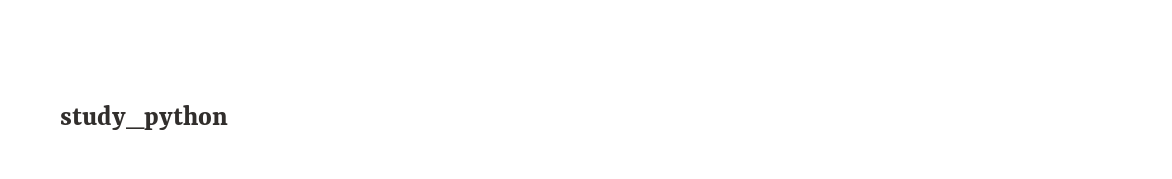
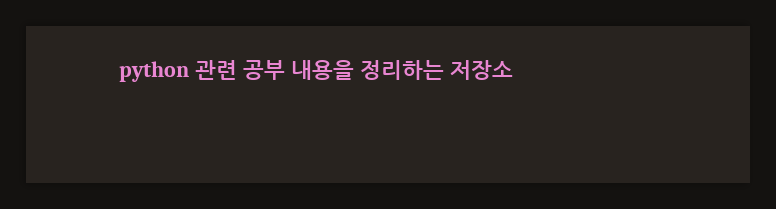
- study_python
+ python 관련 공부 내용을 정리하는 저장소

